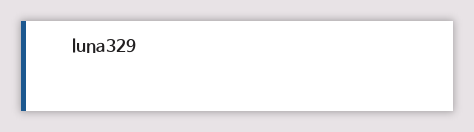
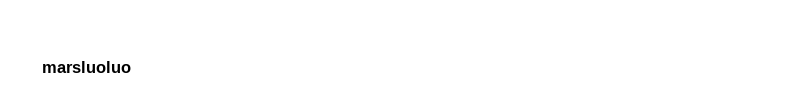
- luna329
+ marsluoluo

